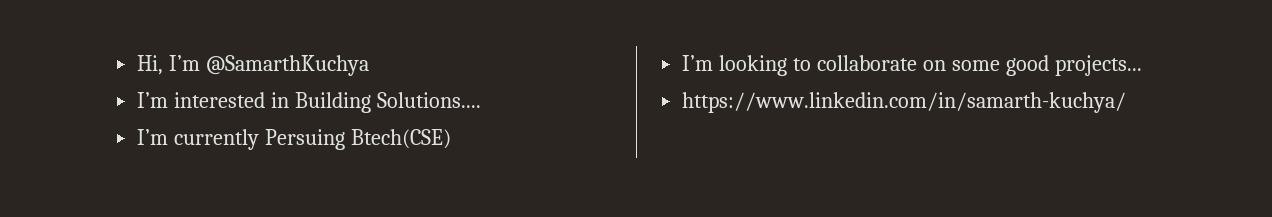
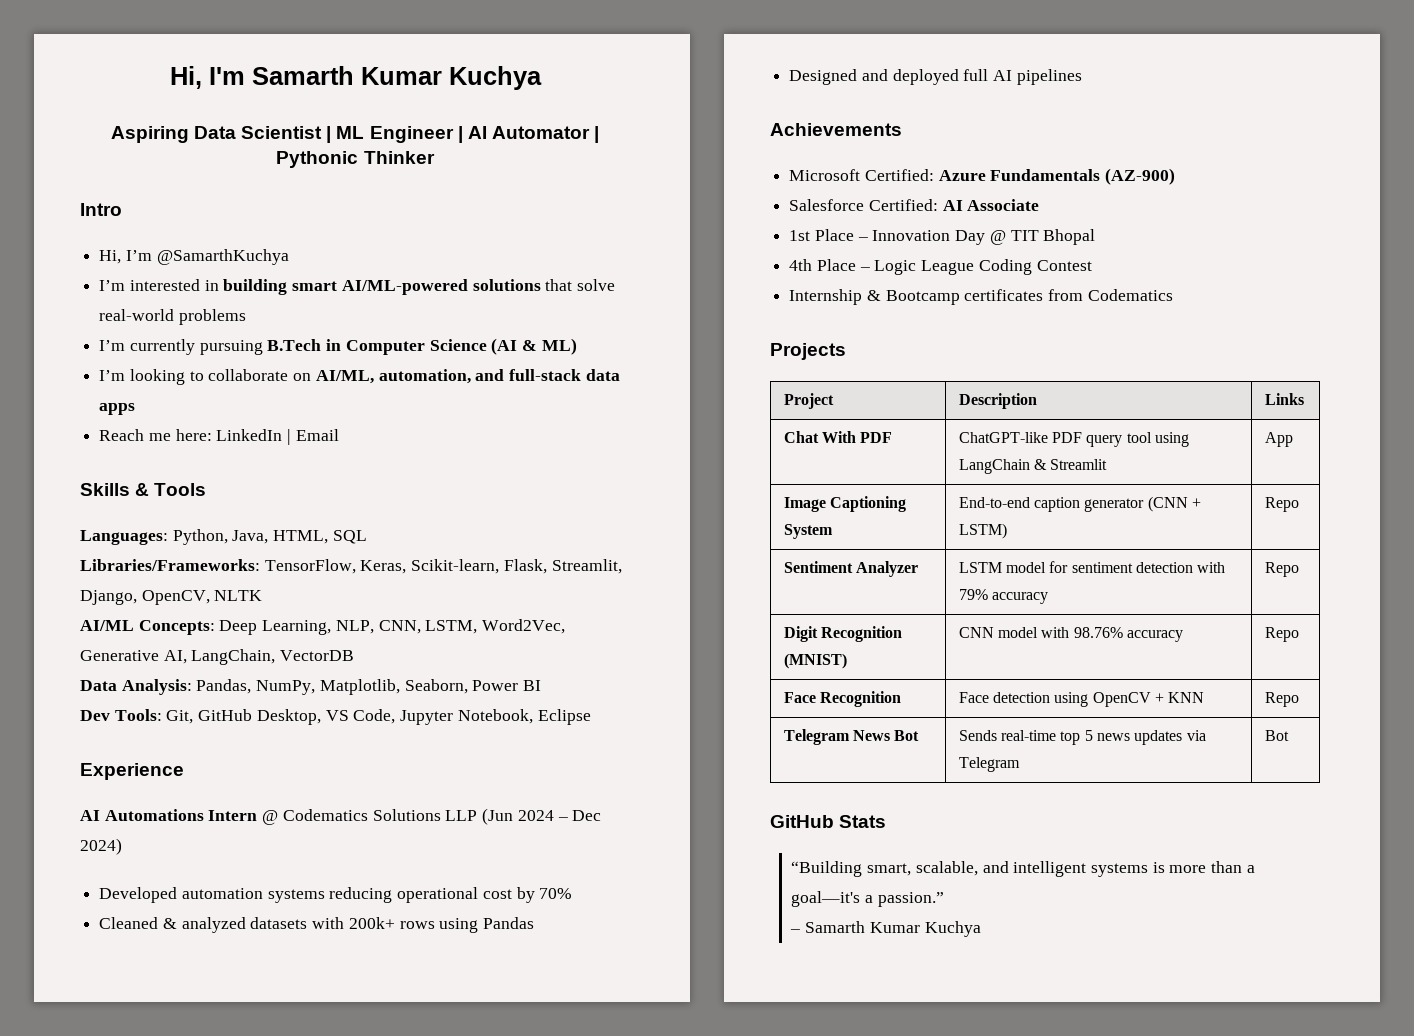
+ Hi, I'm Samarth Kumar Kuchya
+ Aspiring Data Scientist | ML Engineer | AI Automator | Pythonic Thinker
+ Intro
  Hi, I’m @SamarthKuchya
- I’m interested in Building Solutions....
- I’m currently Persuing Btech(CSE)
+ I’m interested in building smart AI/ML-powered solutions that solve real-world problems
+ I’m currently pursuing B.Tech in Computer Science (AI & ML)
- I’m looking to collaborate on some good projects...
- https://www.linkedin.com/in/samarth-kuchya/
+ I’m looking to collaborate on AI/ML, automation, and full-stack data apps
+ Reach me here: LinkedIn | Email
+ Skills & Tools
+ Languages: Python, Java, HTML, SQL
+ Libraries/Frameworks: TensorFlow, Keras, Scikit-learn, Flask, Streamlit, Django, OpenCV, NLTK
+ AI/ML Concepts: Deep Learning, NLP, CNN, LSTM, Word2Vec, Generative AI, LangChain, VectorDB
+ Data Analysis: Pandas, NumPy, Matplotlib, Seaborn, Power BI
+ Dev Tools: Git, GitHub Desktop, VS Code, Jupyter Notebook, Eclipse
+ Experience
+ AI Automations Intern @ Codematics Solutions LLP (Jun 2024 – Dec 2024)
+ Developed automation systems reducing operational cost by 70%
+ Cleaned & analyzed datasets with 200k+ rows using Pandas
+ Designed and deployed full AI pipelines
+ Achievements
+ Microsoft Certified: Azure Fundamentals (AZ-900)
+ Salesforce Certified: AI Associate
+ 1st Place – Innovation Day @ TIT Bhopal
+ 4th Place – Logic League Coding Contest
+ Internship & Bootcamp certificates from Codematics
+ Projects
+ Project | Description | Links
+ Chat With PDF | ChatGPT-like PDF query tool using LangChain & Streamlit | App
+ Image Captioning System | End-to-end caption generator (CNN + LSTM) | Repo
+ Sentiment Analyzer | LSTM model for sentiment detection with 79% accuracy | Repo
+ Digit Recognition (MNIST) | CNN model with 98.76% accuracy | Repo
+ Face Recognition | Face detection using OpenCV + KNN | Repo
+ Telegram News Bot | Sends real-time top 5 news updates via Telegram | Bot
+ GitHub Stats
+ “Building smart, scalable, and intelligent systems is more than a goal—it's a passion.”
+ – Samarth Kumar Kuchya

